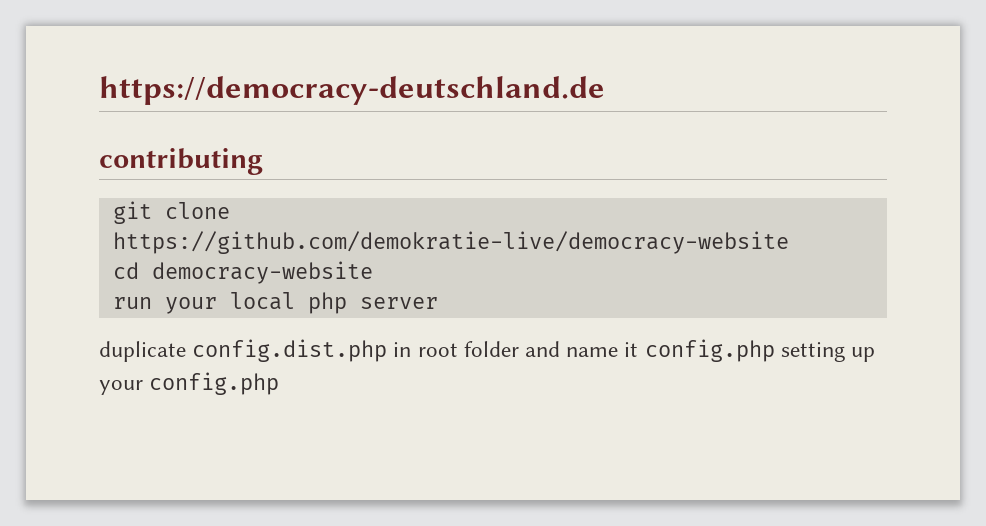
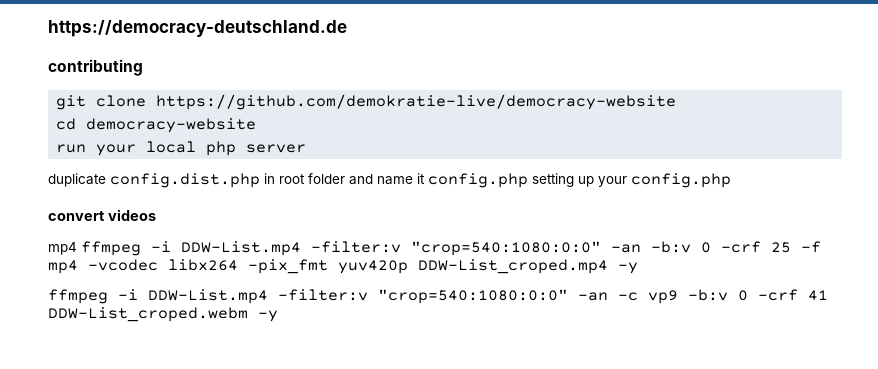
+ convert videos
+ mp4 ffmpeg -i DDW-List.mp4 -filter:v "crop=540:1080:0:0" -an -b:v 0 -crf 25 -f mp4 -vcodec libx264 -pix_fmt yuv420p DDW-List_croped.mp4 -y
+ ffmpeg -i DDW-List.mp4 -filter:v "crop=540:1080:0:0" -an -c vp9 -b:v 0 -crf 41 DDW-List_croped.webm -y

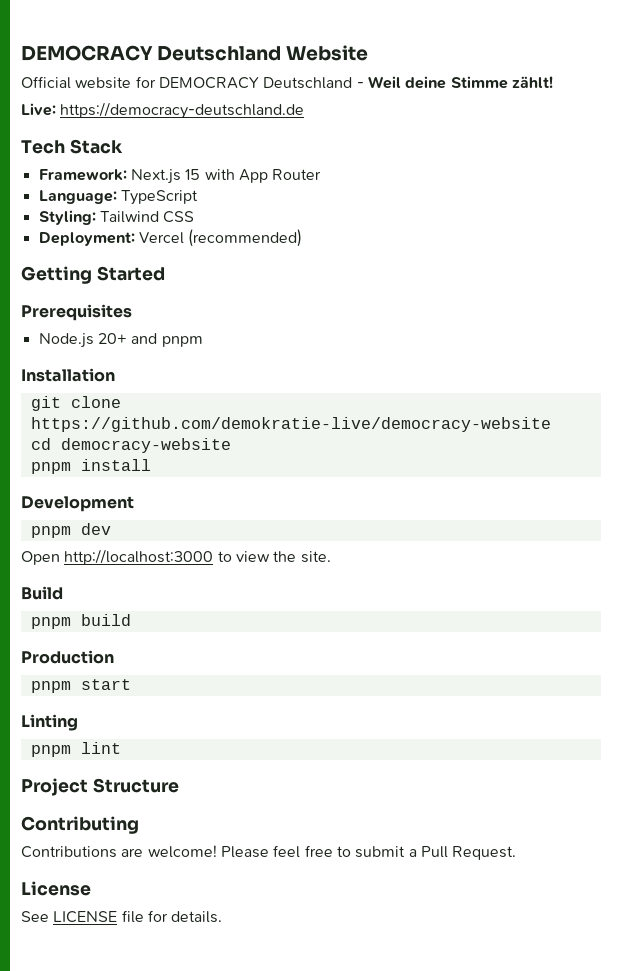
- https://democracy-deutschland.de
- contributing
+ DEMOCRACY Deutschland Website
+ Official website for DEMOCRACY Deutschland - Weil deine Stimme zählt!
+ Live: https://democracy-deutschland.de
+ Tech Stack
+ Framework: Next.js 15 with App Router
+ Language: TypeScript
+ Styling: Tailwind CSS
+ Deployment: Vercel (recommended)
+ Getting Started
+ Prerequisites
+ Node.js 20+ and pnpm
+ Installation
- run your local php server
- duplicate config.dist.php in root folder and name it config.php setting up your config.php
- convert videos
- mp4 ffmpeg -i DDW-List.mp4 -filter:v "crop=540:1080:0:0" -an -b:v 0 -crf 25 -f mp4 -vcodec libx264 -pix_fmt yuv420p DDW-List_croped.mp4 -y
- ffmpeg -i DDW-List.mp4 -filter:v "crop=540:1080:0:0" -an -c vp9 -b:v 0 -crf 41 DDW-List_croped.webm -y
+ pnpm install
+ Development
+ pnpm dev
+ Open http://localhost:3000 to view the site.
+ Build
+ pnpm build
+ Production
+ pnpm start
+ Linting
+ pnpm lint
+ Project Structure
+ Contributing
+ Contributions are welcome! Please feel free to submit a Pull Request.
+ License
+ See LICENSE file for details.

